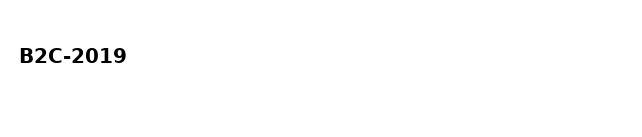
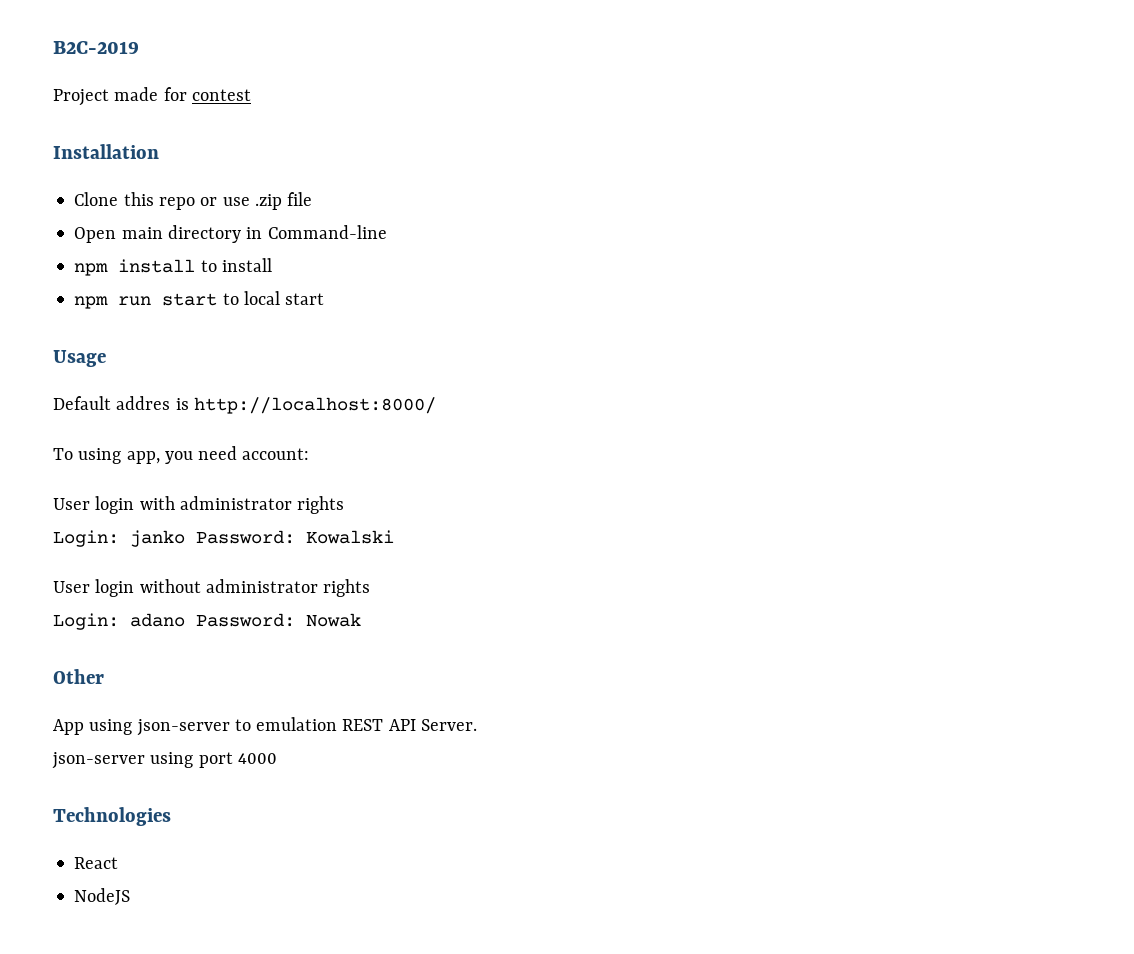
+ Project made for contest
+ Installation
+ Clone this repo or use .zip file
+ Open main directory in Command-line
+ npm install to install
+ npm run start to local start
+ Usage
+ Default addres is http://localhost:8000/
+ To using app, you need account:
+ User login with administrator rights
+ Login: janko Password: Kowalski
+ User login without administrator rights
+ Login: adano Password: Nowak
+ Other
+ App using json-server to emulation REST API Server.
+ json-server using port 4000
+ Technologies
+ React
+ NodeJS

